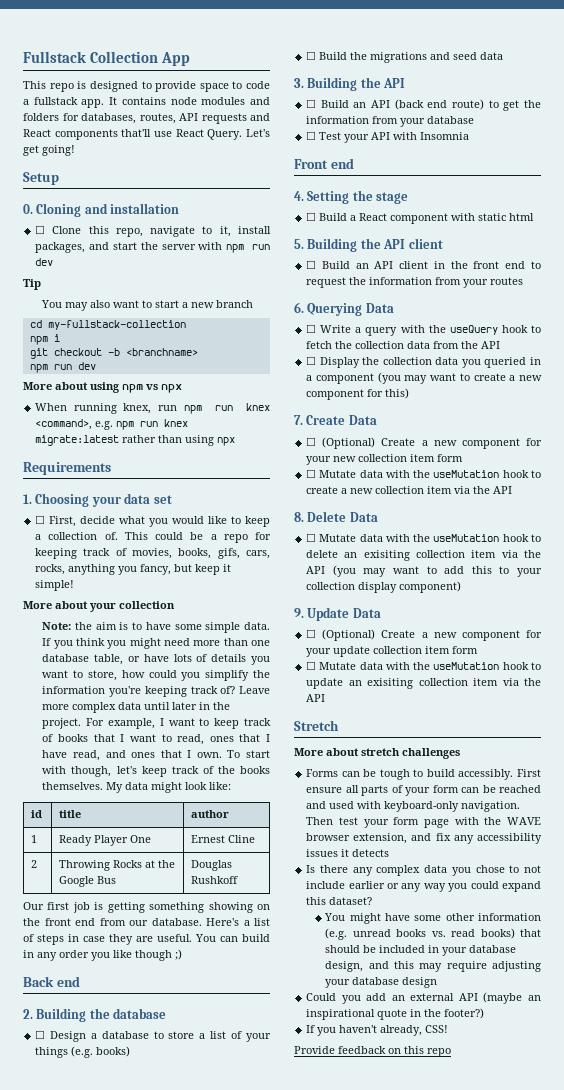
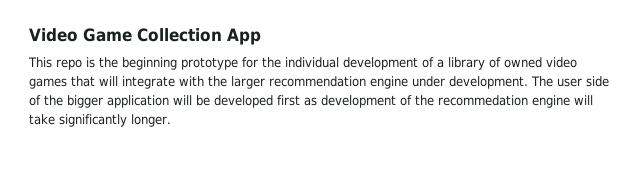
- Fullstack Collection App
+ Video Game Collection App
- This repo is designed to provide space to code a fullstack app. It contains node modules and folders for databases, routes, API requests and React components that'll use React Query. Let's get going!
- Setup
- 0. Cloning and installation
- ☐ Clone this repo, navigate to it, install packages, and start the server with npm run dev
- Tip
- You may also want to start a new branch
- cd my-fullstack-collection
- npm i
- git checkout -b <branchname>
- npm run dev
- More about using npm vs npx
- When running knex, run npm run knex <command>, e.g. npm run knex migrate:latest rather than using npx
- Requirements
- 1. Choosing your data set
- ☐ First, decide what you would like to keep a collection of. This could be a repo for keeping track of movies, books, gifs, cars, rocks, anything you fancy, but keep it simple!
- More about your collection
- Note: the aim is to have some simple data. If you think you might need more than one database table, or have lots of details you want to store, how could you simplify the information you're keeping track of? Leave more complex data until later in the project. For example, I want to keep track of books that I want to read, ones that I have read, and ones that I own. To start with though, let's keep track of the books themselves. My data might look like:
- id | title | author
- 1 | Ready Player One | Ernest Cline
- 2 | Throwing Rocks at the Google Bus | Douglas Rushkoff
- Our first job is getting something showing on the front end from our database. Here's a list of steps in case they are useful. You can build in any order you like though ;)
- Back end
- 2. Building the database
- ☐ Design a database to store a list of your things (e.g. books)
- ☐ Build the migrations and seed data
- 3. Building the API
- ☐ Build an API (back end route) to get the information from your database
- ☐ Test your API with Insomnia
- Front end
- 4. Setting the stage
- ☐ Build a React component with static html
- 5. Building the API client
- ☐ Build an API client in the front end to request the information from your routes
- 6. Querying Data
- ☐ Write a query with the useQuery hook to fetch the collection data from the API
- ☐ Display the collection data you queried in a component (you may want to create a new component for this)
- 7. Create Data
- ☐ (Optional) Create a new component for your new collection item form
- ☐ Mutate data with the useMutation hook to create a new collection item via the API
- 8. Delete Data
- ☐ Mutate data with the useMutation hook to delete an exisiting collection item via the API (you may want to add this to your collection display component)
- 9. Update Data
- ☐ (Optional) Create a new component for your update collection item form
- ☐ Mutate data with the useMutation hook to update an exisiting collection item via the API
- Stretch
- More about stretch challenges
- Forms can be tough to build accessibly. First ensure all parts of your form can be reached and used with keyboard-only navigation. Then test your form page with the WAVE browser extension, and fix any accessibility issues it detects
- Is there any complex data you chose to not include earlier or any way you could expand this dataset?
- You might have some other information (e.g. unread books vs. read books) that should be included in your database design, and this may require adjusting your database design
- Could you add an external API (maybe an inspirational quote in the footer?)
- If you haven't already, CSS!
- Provide feedback on this repo
+ This repo is the beginning prototype for the individual development of a library of owned video games that will integrate with the larger recommendation engine under development. The user side of the bigger application will be developed first as development of the recommedation engine will take significantly longer.

